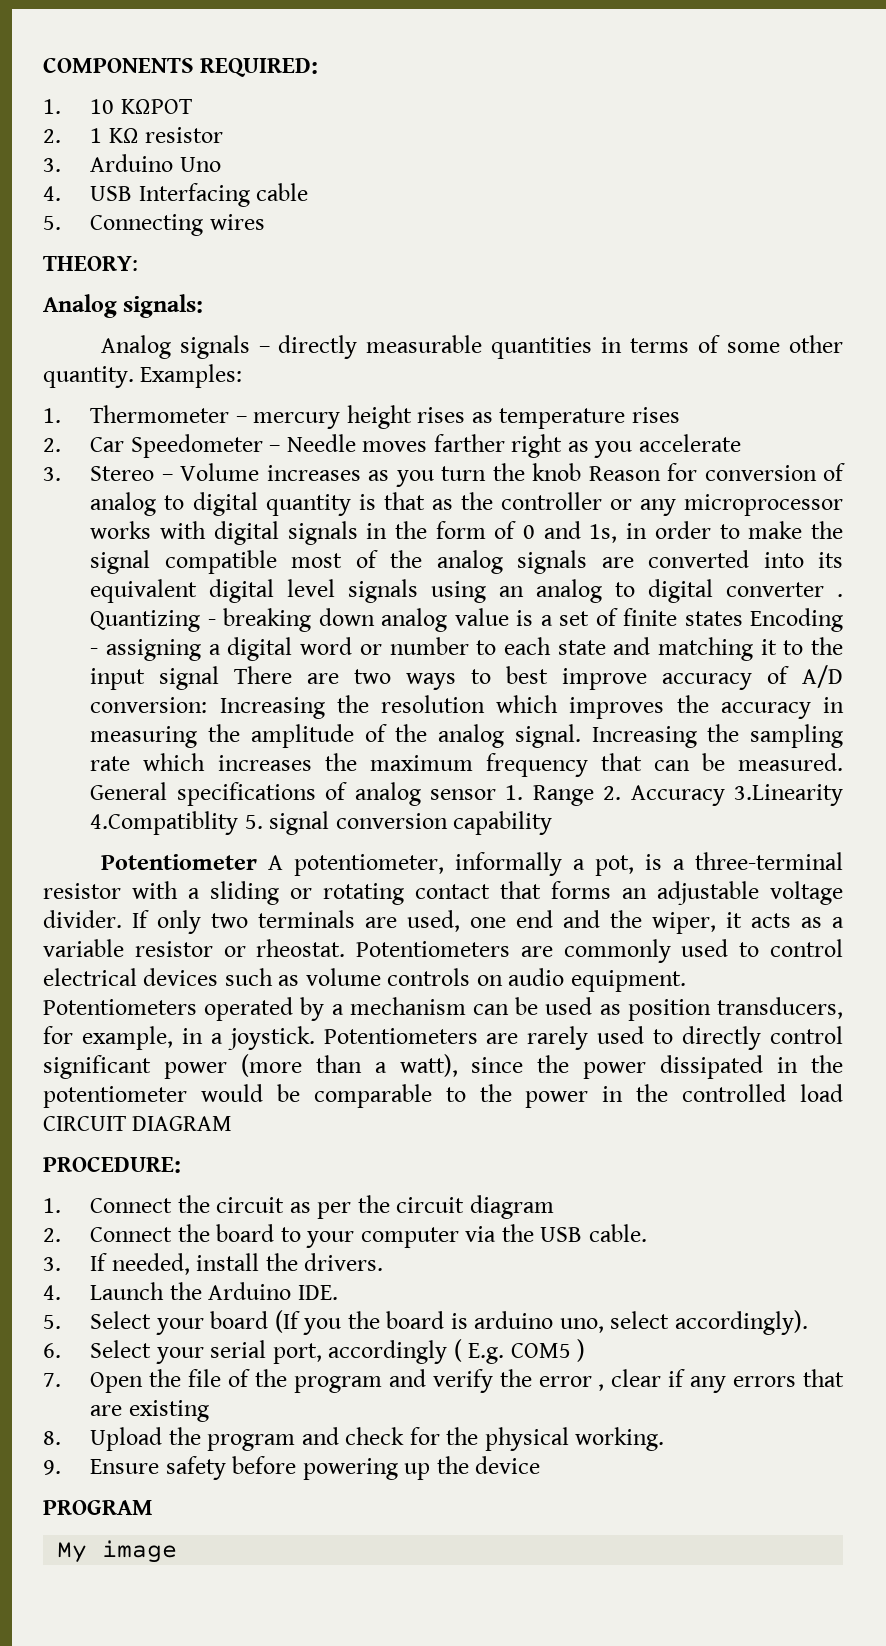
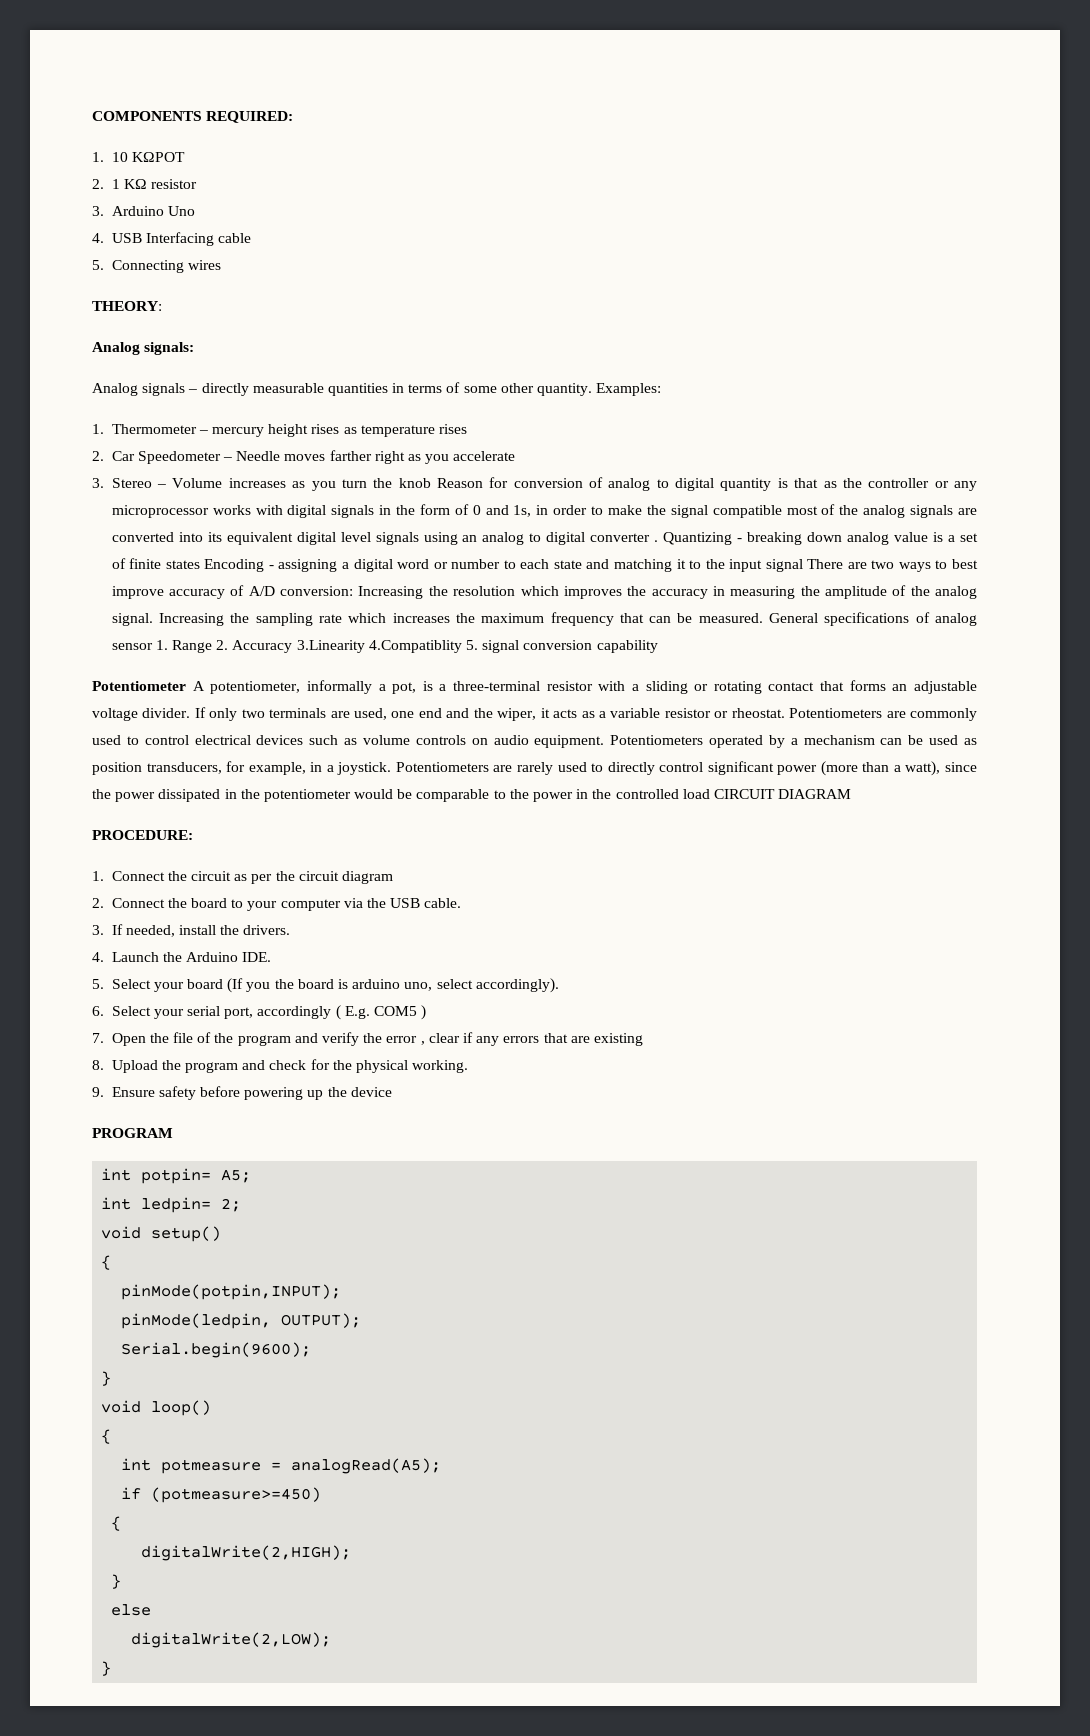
- My image
+ int potpin= A5;
+ int ledpin= 2;
+ void setup()
+ {
+ pinMode(potpin,INPUT);
+ pinMode(ledpin, OUTPUT);
+ Serial.begin(9600);
+ }
+ void loop()
+ {
+ int potmeasure = analogRead(A5);
+ if (potmeasure>=450)
+ {
+ digitalWrite(2,HIGH);
+ }
+ else
+ digitalWrite(2,LOW);
+ }

